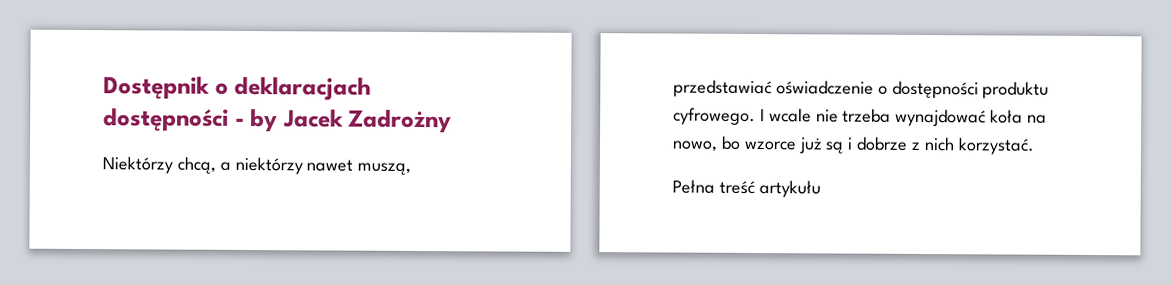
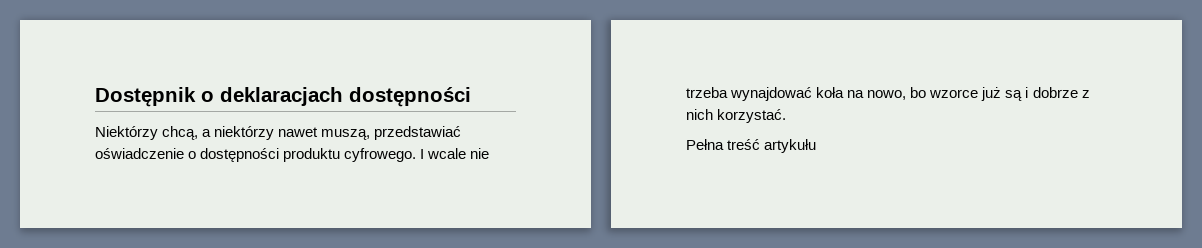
- Dostępnik o deklaracjach dostępności - by Jacek Zadrożny
+ Dostępnik o deklaracjach dostępności

